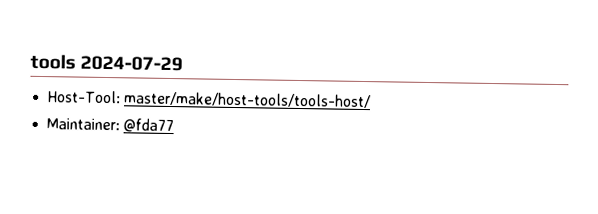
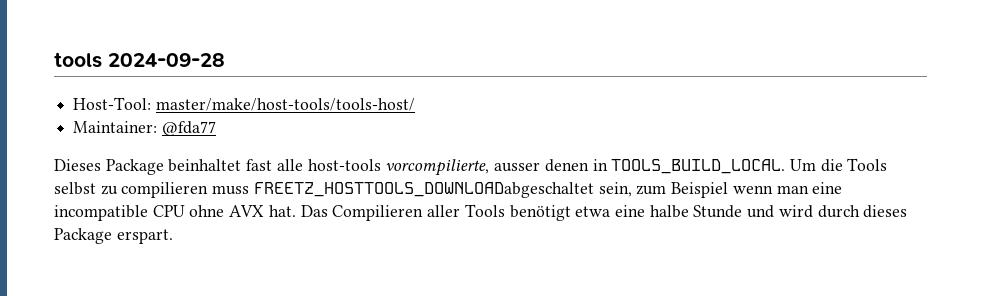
- tools 2024-07-29
+ tools 2024-09-28
+ Dieses Package beinhaltet fast alle host-tools vorcompilierte, ausser denen in TOOLS_BUILD_LOCAL. Um die Tools selbst zu compilieren muss FREETZ_HOSTTOOLS_DOWNLOADabgeschaltet sein, zum Beispiel wenn man eine incompatible CPU ohne AVX hat. Das Compilieren aller Tools benötigt etwa eine halbe Stunde und wird durch dieses Package erspart.

